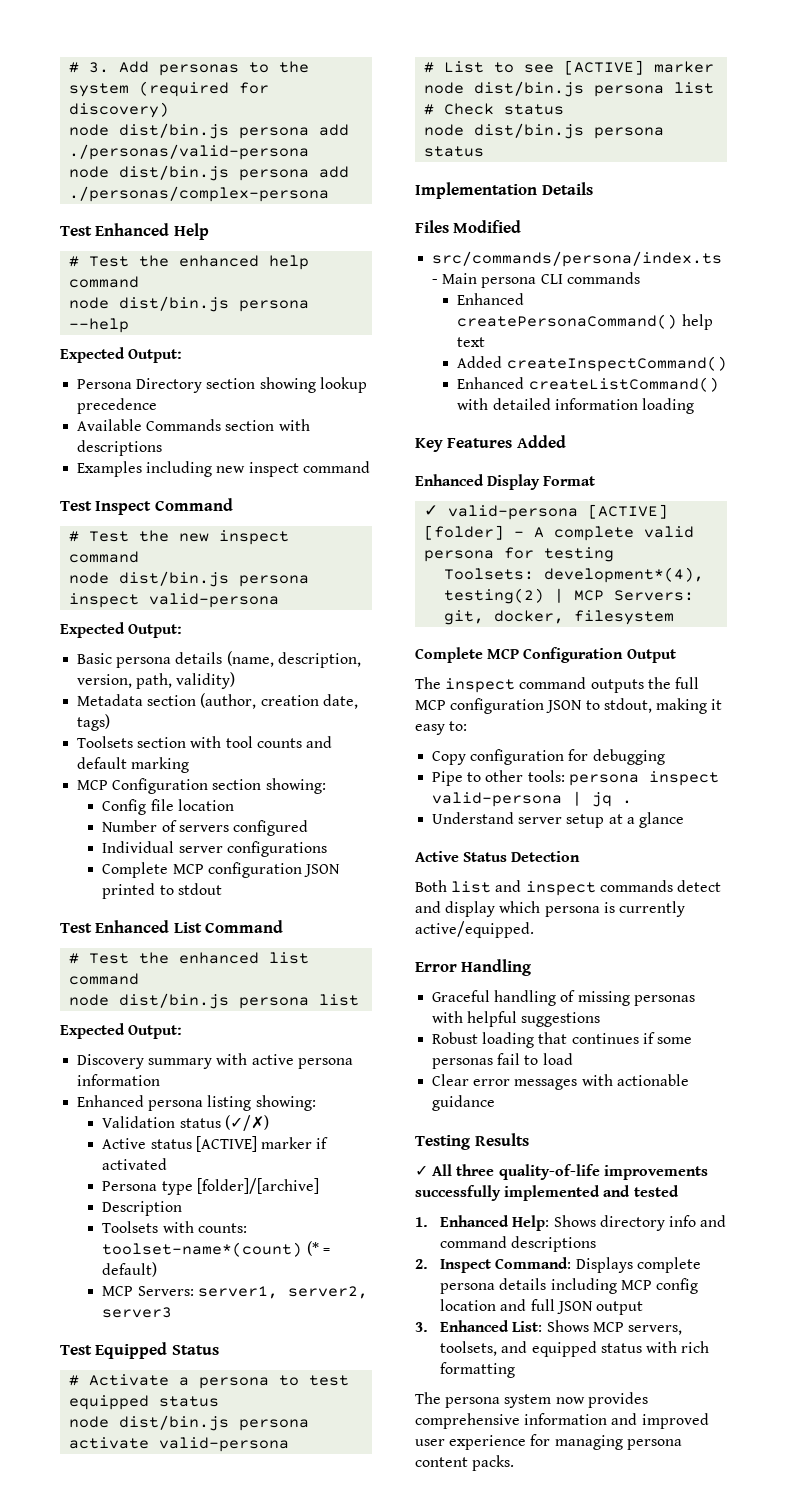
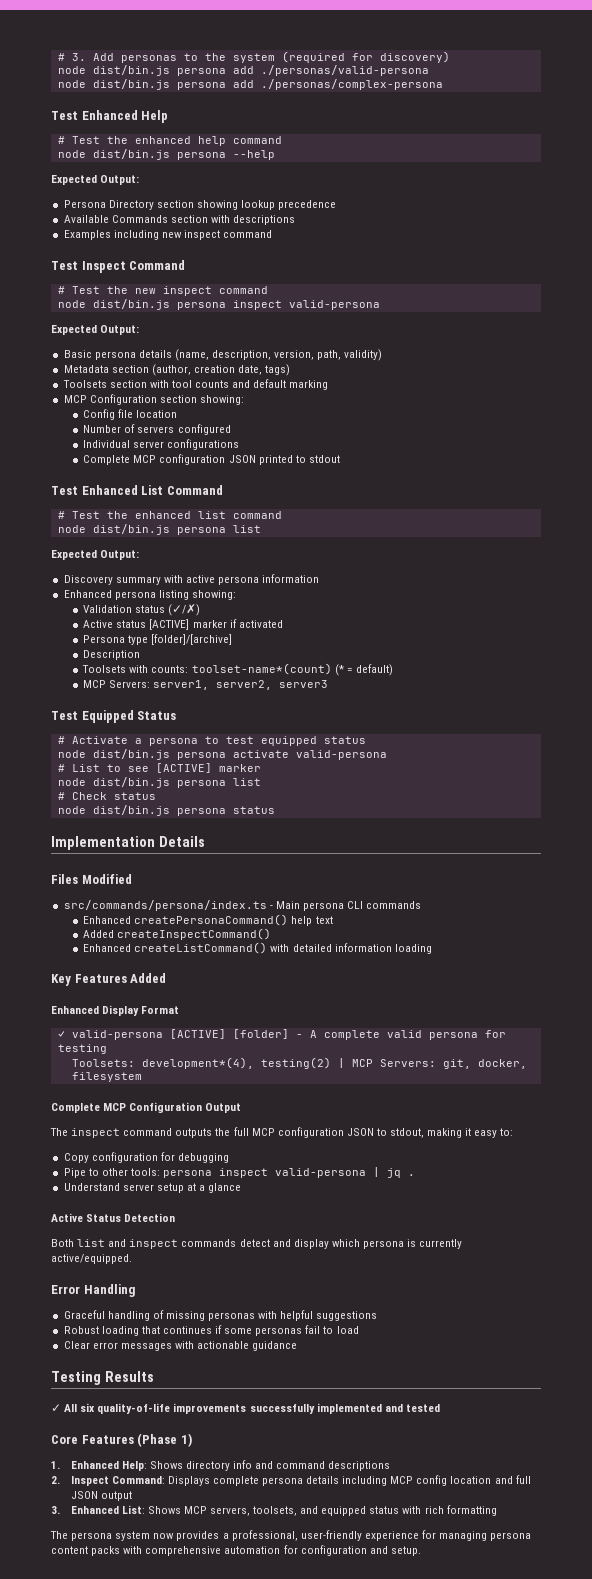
- ✓ All three quality-of-life improvements successfully implemented and tested
+ ✓ All six quality-of-life improvements successfully implemented and tested
+ Core Features (Phase 1)
- The persona system now provides comprehensive information and improved user experience for managing persona content packs.
+ The persona system now provides a professional, user-friendly experience for managing persona content packs with comprehensive automation for configuration and setup.

